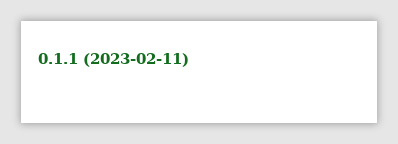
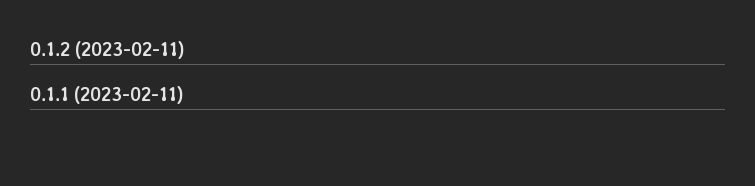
+ 0.1.2 (2023-02-11)

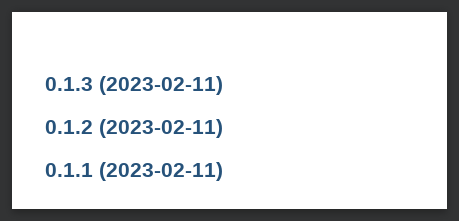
+ 0.1.3 (2023-02-11)

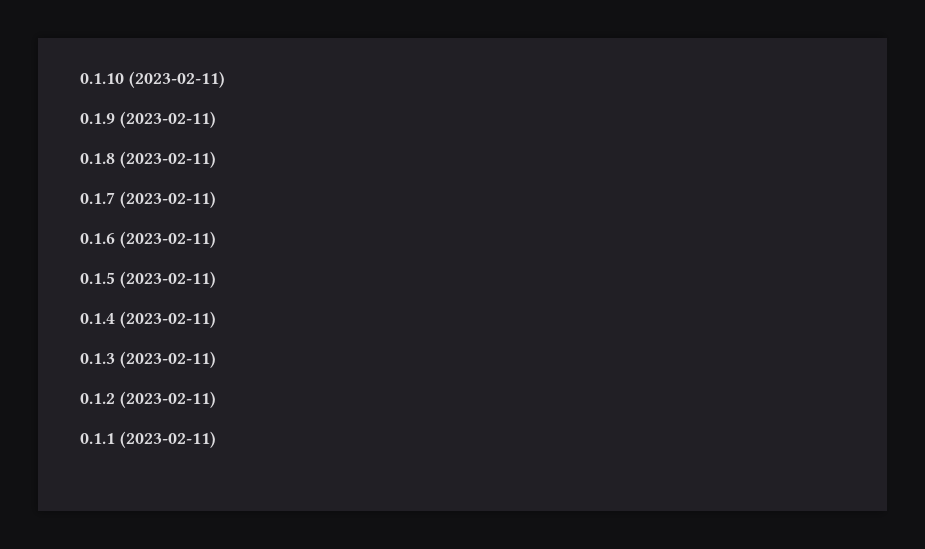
+ 0.1.10 (2023-02-11)
+ 0.1.9 (2023-02-11)
+ 0.1.8 (2023-02-11)
+ 0.1.7 (2023-02-11)
+ 0.1.6 (2023-02-11)
+ 0.1.5 (2023-02-11)
+ 0.1.4 (2023-02-11)

